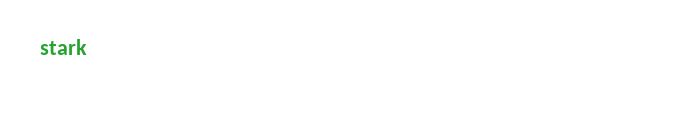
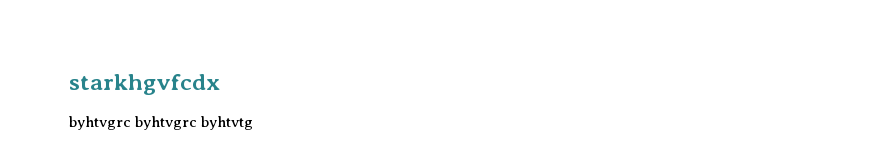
- stark
+ starkhgvfcdx
+ byhtvgrc byhtvgrc byhtvtg

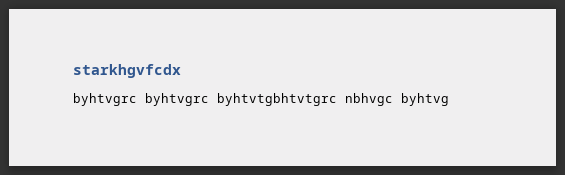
- byhtvgrc byhtvgrc byhtvtg
+ byhtvgrc byhtvgrc byhtvtgbhtvtgrc nbhvgc byhtvg

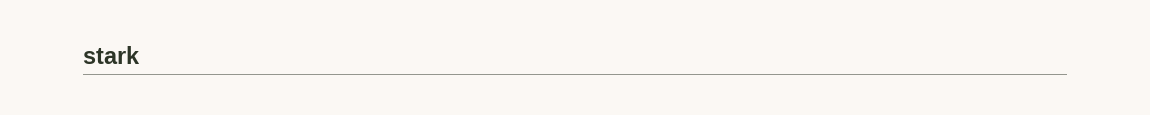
- starkhgvfcdx
- byhtvgrc byhtvgrc byhtvtgbhtvtgrc nbhvgc byhtvg
+ stark

